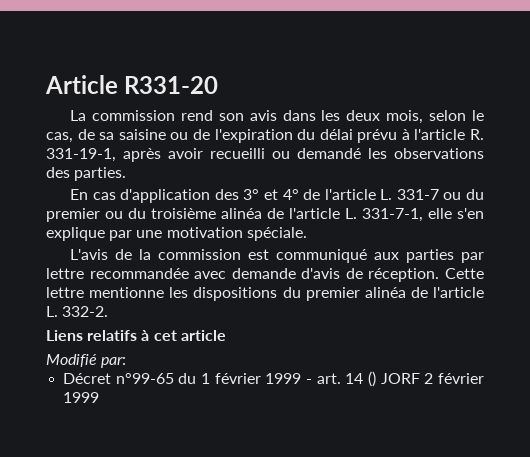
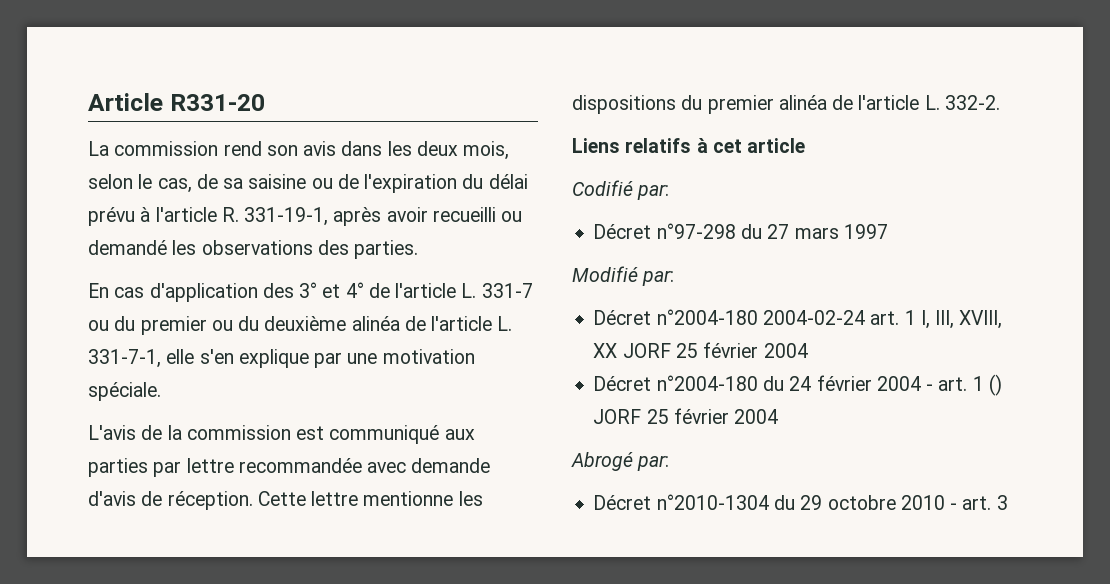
- En cas d'application des 3° et 4° de l'article L. 331-7 ou du premier ou du troisième alinéa de l'article L. 331-7-1, elle s'en explique par une motivation spéciale.
+ En cas d'application des 3° et 4° de l'article L. 331-7 ou du premier ou du deuxième alinéa de l'article L. 331-7-1, elle s'en explique par une motivation spéciale.
+ Codifié par:
+ Décret n°97-298 du 27 mars 1997
  Modifié par:
- Décret n°99-65 du 1 février 1999 - art. 14 () JORF 2 février 1999
+ Décret n°2004-180 2004-02-24 art. 1 I, III, XVIII, XX JORF 25 février 2004
+ Décret n°2004-180 du 24 février 2004 - art. 1 () JORF 25 février 2004
+ Abrogé par:
+ Décret n°2010-1304 du 29 octobre 2010 - art. 3

